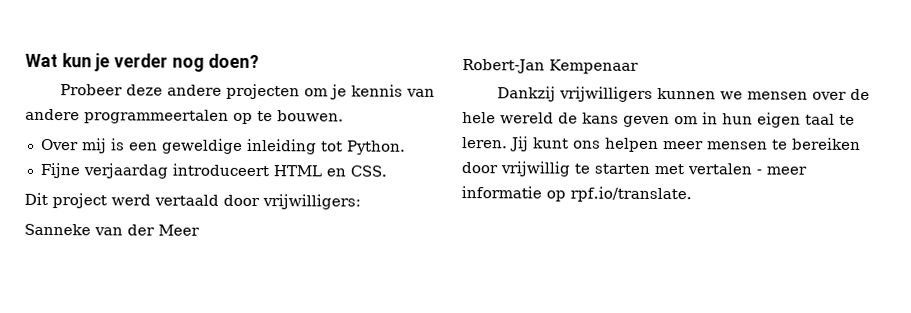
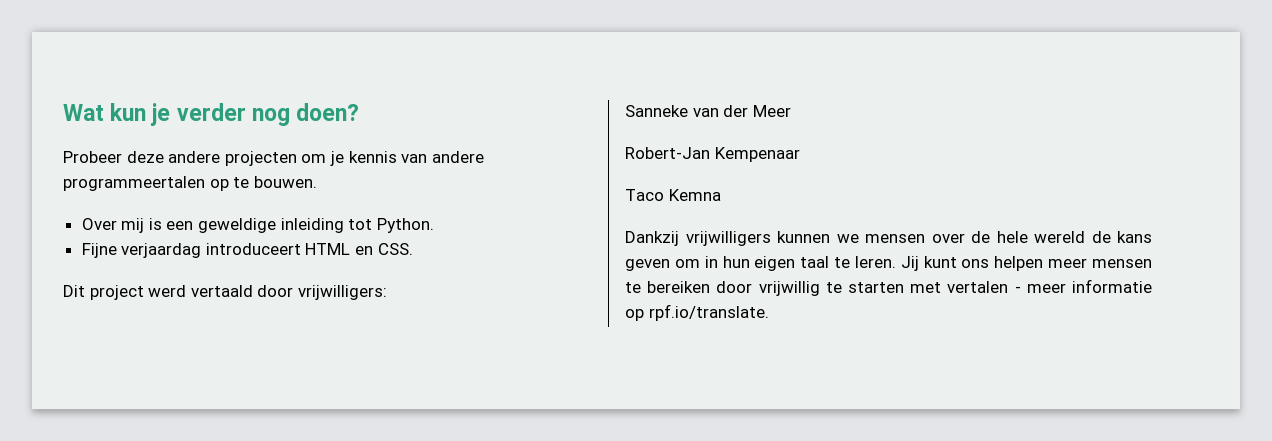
+ Taco Kemna

